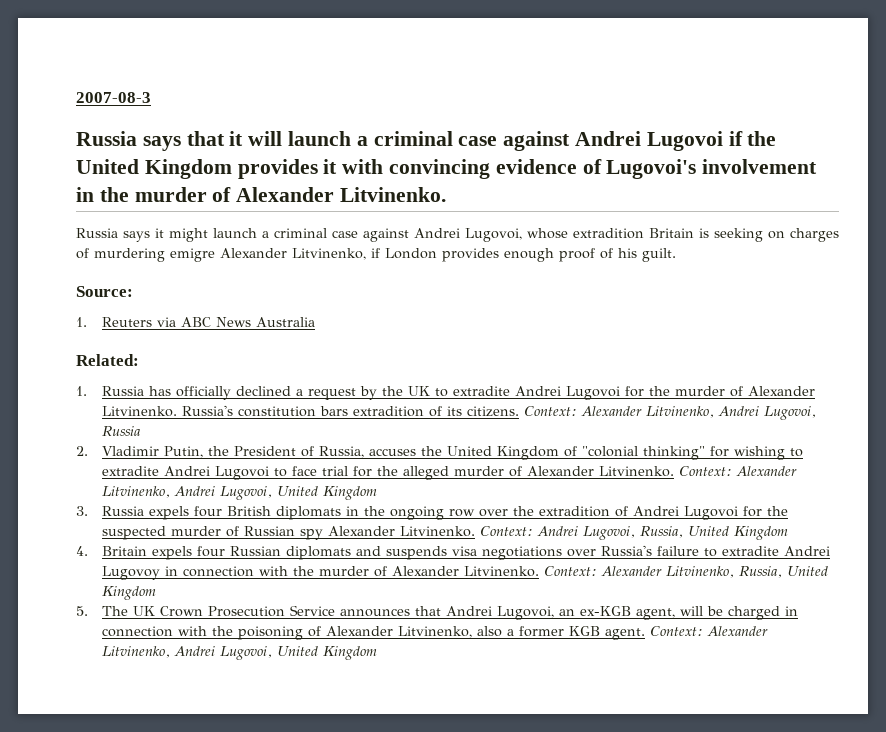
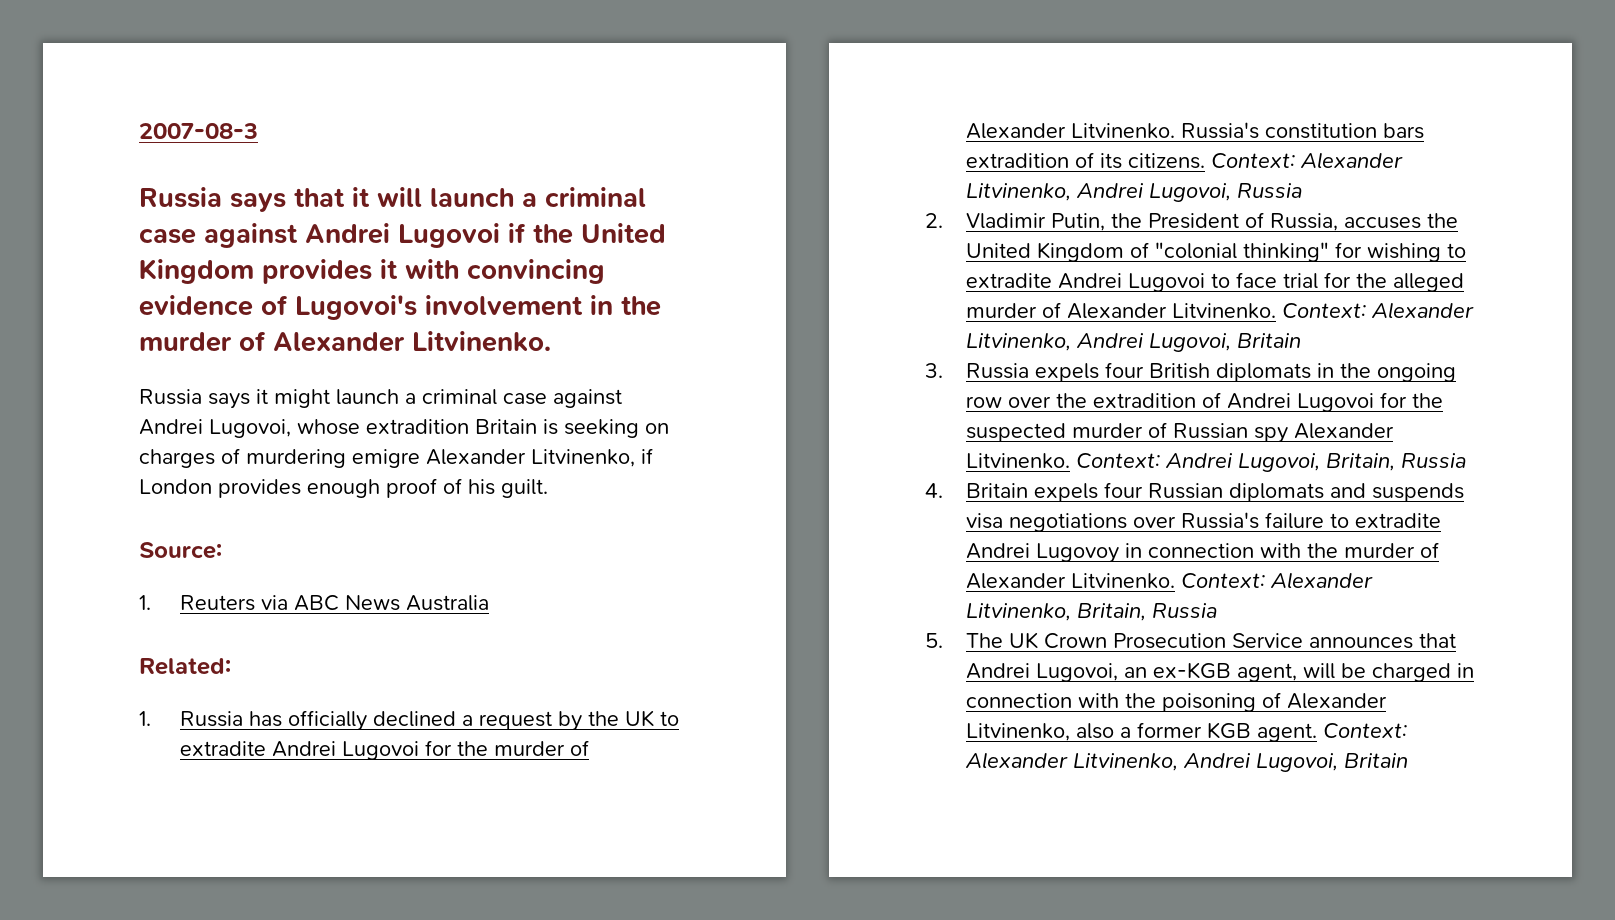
- 2. Vladimir Putin, the President of Russia, accuses the United Kingdom of "colonial thinking" for wishing to extradite Andrei Lugovoi to face trial for the alleged murder of Alexander Litvinenko. Context: Alexander Litvinenko, Andrei Lugovoi, United Kingdom
+ 2. Vladimir Putin, the President of Russia, accuses the United Kingdom of "colonial thinking" for wishing to extradite Andrei Lugovoi to face trial for the alleged murder of Alexander Litvinenko. Context: Alexander Litvinenko, Andrei Lugovoi, Britain
- Context: Andrei Lugovoi, Russia, United Kingdom
+ Context: Andrei Lugovoi, Britain, Russia
- Context: Alexander Litvinenko, Russia, United Kingdom
+ Context: Alexander Litvinenko, Britain, Russia
- 5. The UK Crown Prosecution Service announces that Andrei Lugovoi, an ex-KGB agent, will be charged in connection with the poisoning of Alexander Litvinenko, also a former KGB agent. Context: Alexander Litvinenko, Andrei Lugovoi, United Kingdom
+ 5. The UK Crown Prosecution Service announces that Andrei Lugovoi, an ex-KGB agent, will be charged in connection with the poisoning of Alexander Litvinenko, also a former KGB agent. Context: Alexander Litvinenko, Andrei Lugovoi, Britain

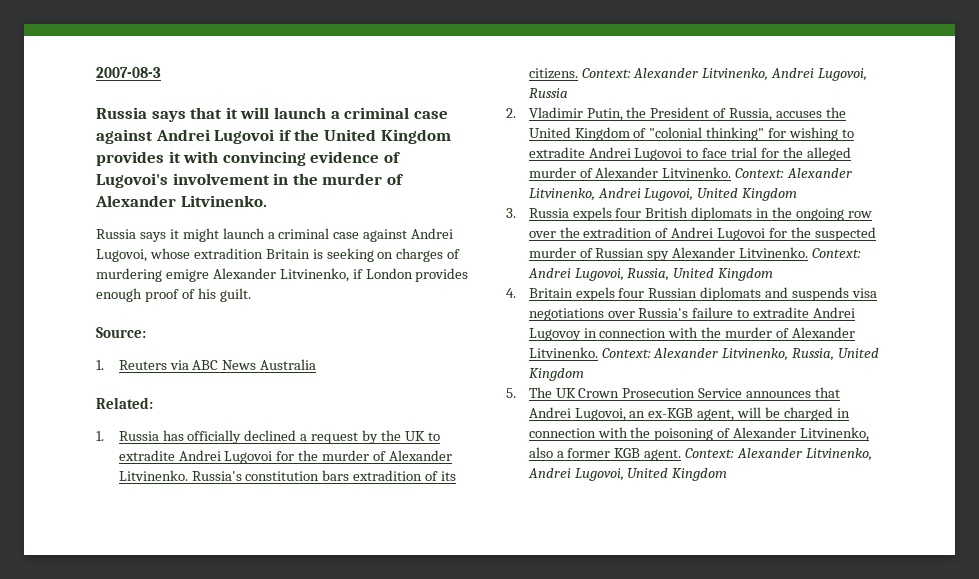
- 2. Vladimir Putin, the President of Russia, accuses the United Kingdom of "colonial thinking" for wishing to extradite Andrei Lugovoi to face trial for the alleged murder of Alexander Litvinenko. Context: Alexander Litvinenko, Andrei Lugovoi, Britain
+ 2. Vladimir Putin, the President of Russia, accuses the United Kingdom of "colonial thinking" for wishing to extradite Andrei Lugovoi to face trial for the alleged murder of Alexander Litvinenko. Context: Alexander Litvinenko, Andrei Lugovoi, United Kingdom
- Context: Andrei Lugovoi, Britain, Russia
+ Context: Andrei Lugovoi, Russia, United Kingdom
- Context: Alexander Litvinenko, Britain, Russia
+ Context: Alexander Litvinenko, Russia, United Kingdom
- 5. The UK Crown Prosecution Service announces that Andrei Lugovoi, an ex-KGB agent, will be charged in connection with the poisoning of Alexander Litvinenko, also a former KGB agent. Context: Alexander Litvinenko, Andrei Lugovoi, Britain
+ 5. The UK Crown Prosecution Service announces that Andrei Lugovoi, an ex-KGB agent, will be charged in connection with the poisoning of Alexander Litvinenko, also a former KGB agent. Context: Alexander Litvinenko, Andrei Lugovoi, United Kingdom

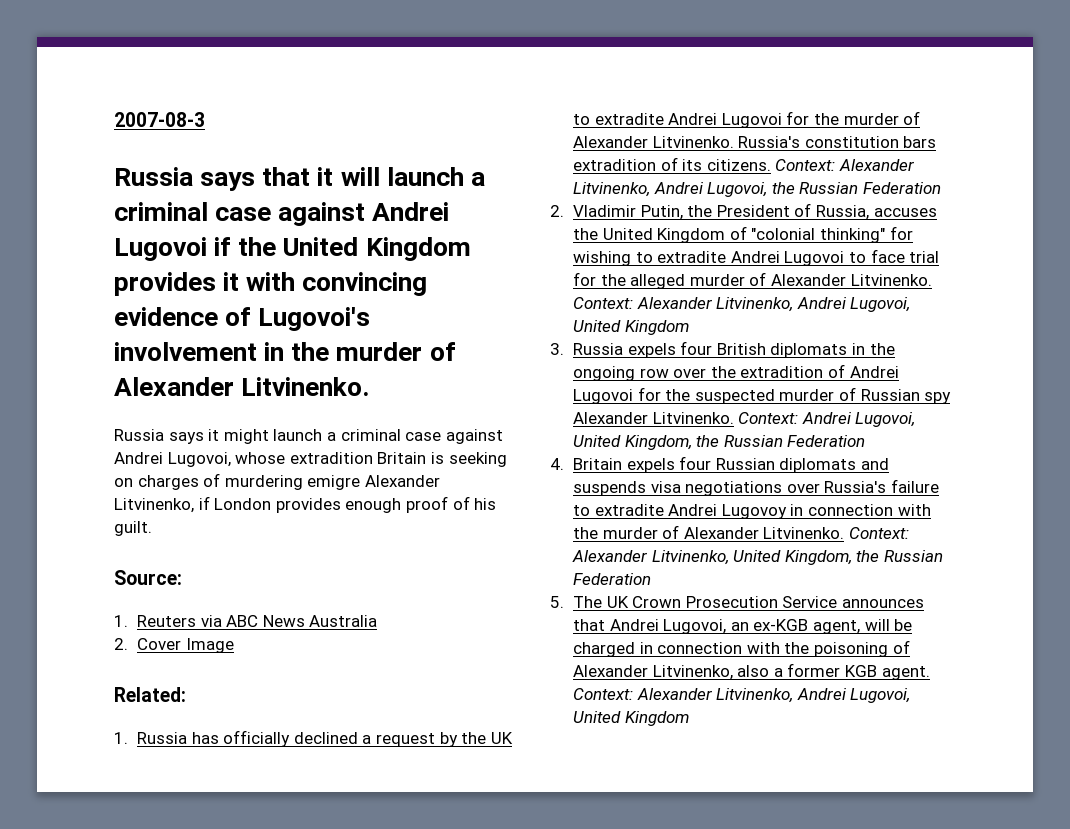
+ 2. Cover Image
- Context: Alexander Litvinenko, Andrei Lugovoi, Russia
+ Context: Alexander Litvinenko, Andrei Lugovoi, the Russian Federation
- Context: Andrei Lugovoi, Russia, United Kingdom
+ Context: Andrei Lugovoi, United Kingdom, the Russian Federation
- Context: Alexander Litvinenko, Russia, United Kingdom
+ Context: Alexander Litvinenko, United Kingdom, the Russian Federation

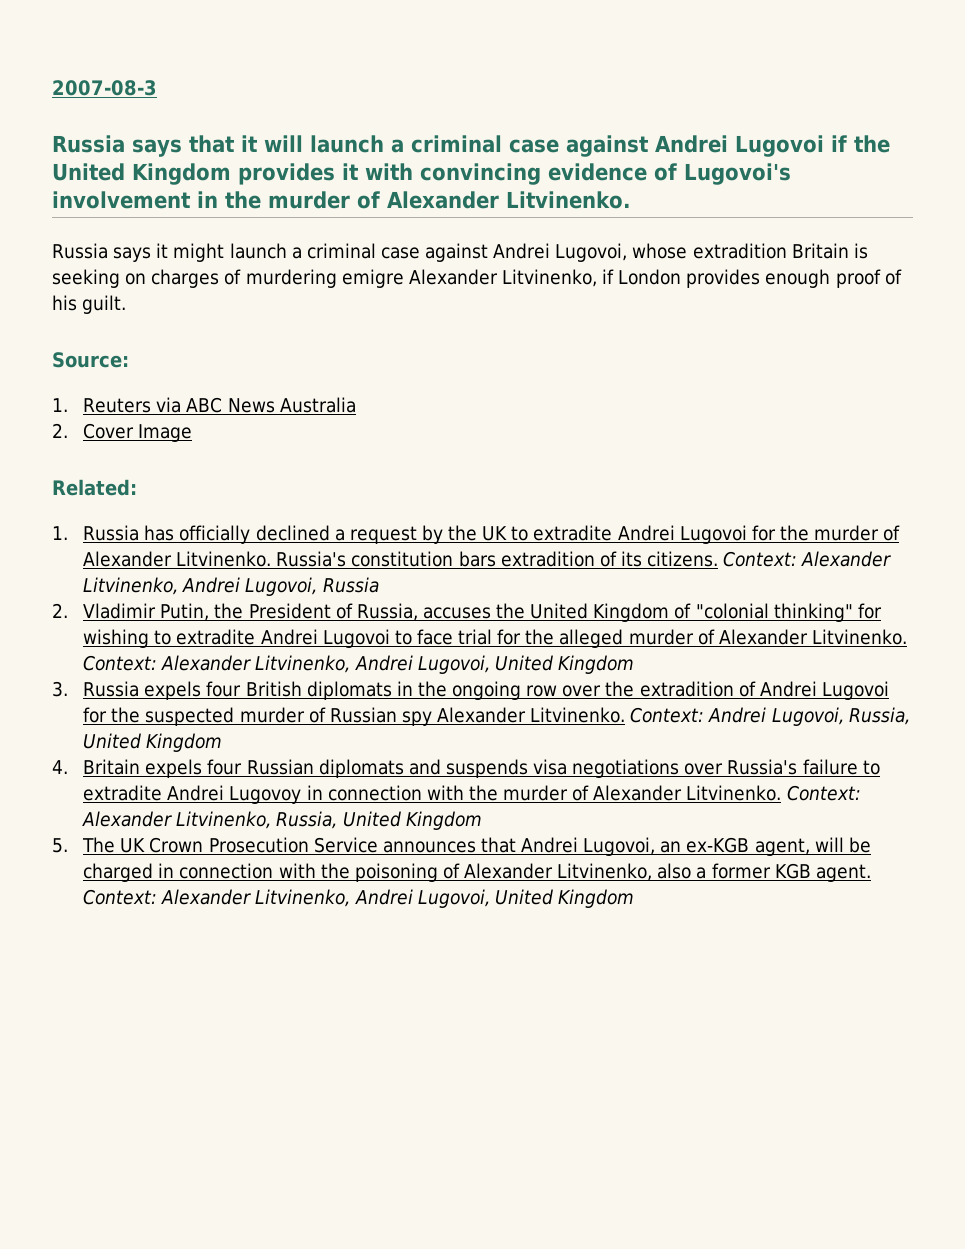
- Context: Alexander Litvinenko, Andrei Lugovoi, the Russian Federation
+ Context: Alexander Litvinenko, Andrei Lugovoi, Russia
- Context: Andrei Lugovoi, United Kingdom, the Russian Federation
+ Context: Andrei Lugovoi, Russia, United Kingdom
- Context: Alexander Litvinenko, United Kingdom, the Russian Federation
+ Context: Alexander Litvinenko, Russia, United Kingdom

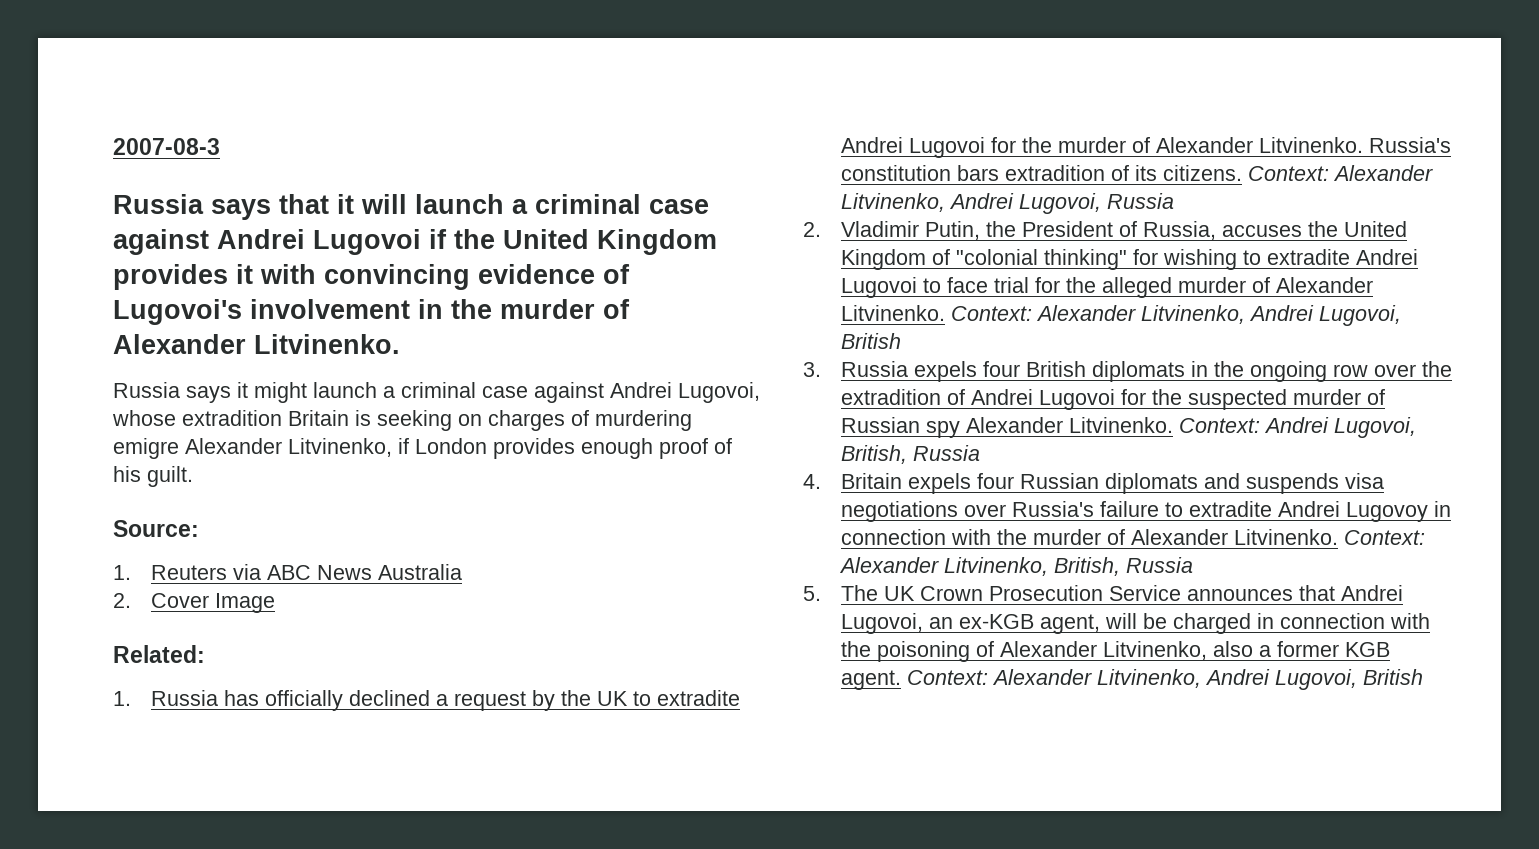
- 2. Vladimir Putin, the President of Russia, accuses the United Kingdom of "colonial thinking" for wishing to extradite Andrei Lugovoi to face trial for the alleged murder of Alexander Litvinenko. Context: Alexander Litvinenko, Andrei Lugovoi, United Kingdom
+ 2. Vladimir Putin, the President of Russia, accuses the United Kingdom of "colonial thinking" for wishing to extradite Andrei Lugovoi to face trial for the alleged murder of Alexander Litvinenko. Context: Alexander Litvinenko, Andrei Lugovoi, British
- Context: Andrei Lugovoi, Russia, United Kingdom
+ Context: Andrei Lugovoi, British, Russia
- Context: Alexander Litvinenko, Russia, United Kingdom
+ Context: Alexander Litvinenko, British, Russia
- 5. The UK Crown Prosecution Service announces that Andrei Lugovoi, an ex-KGB agent, will be charged in connection with the poisoning of Alexander Litvinenko, also a former KGB agent. Context: Alexander Litvinenko, Andrei Lugovoi, United Kingdom
+ 5. The UK Crown Prosecution Service announces that Andrei Lugovoi, an ex-KGB agent, will be charged in connection with the poisoning of Alexander Litvinenko, also a former KGB agent. Context: Alexander Litvinenko, Andrei Lugovoi, British

